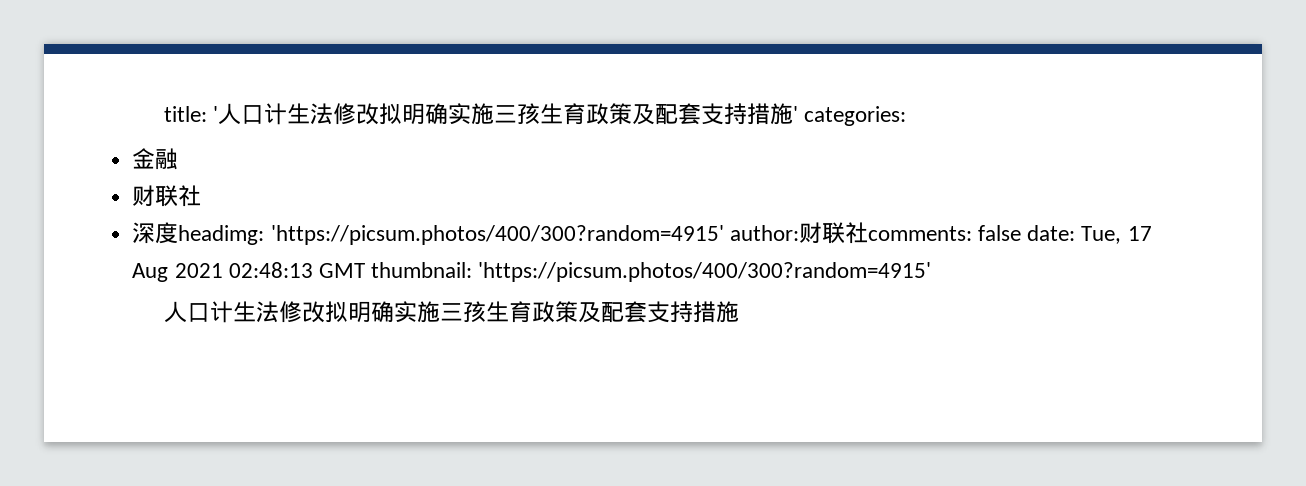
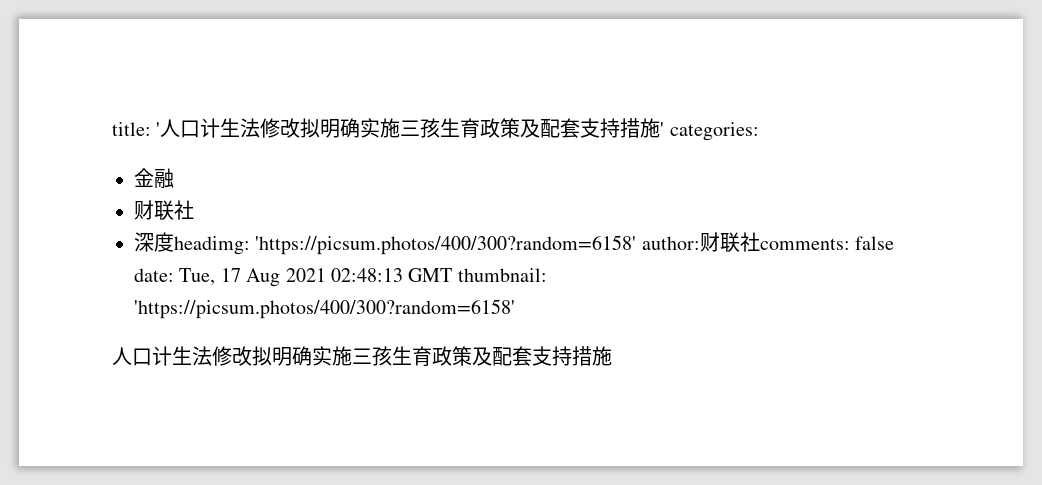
- 深度headimg: 'https://picsum.photos/400/300?random=4915' author:财联社comments: false date: Tue, 17 Aug 2021 02:48:13 GMT thumbnail: 'https://picsum.photos/400/300?random=4915'
+ 深度headimg: 'https://picsum.photos/400/300?random=6158' author:财联社comments: false date: Tue, 17 Aug 2021 02:48:13 GMT thumbnail: 'https://picsum.photos/400/300?random=6158'

